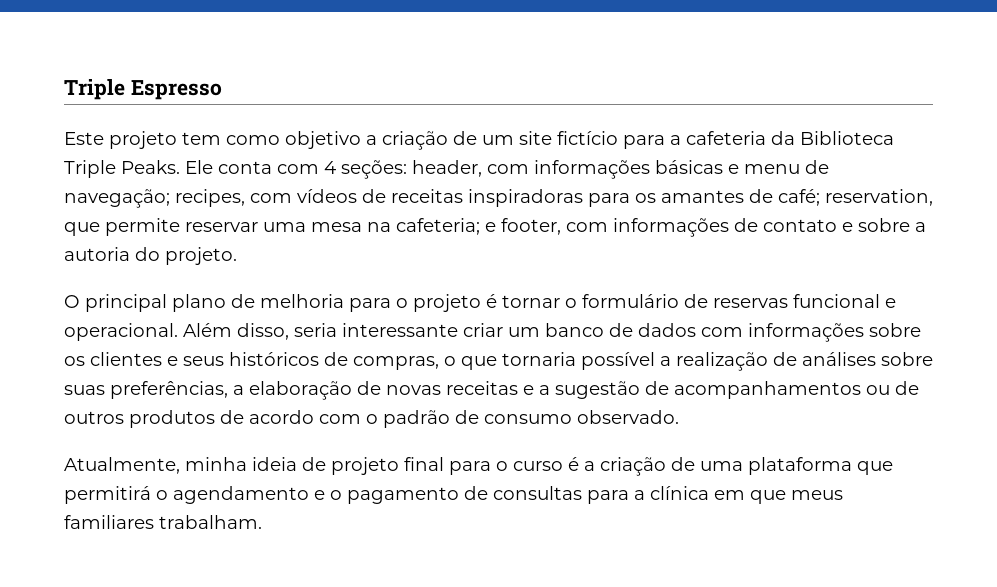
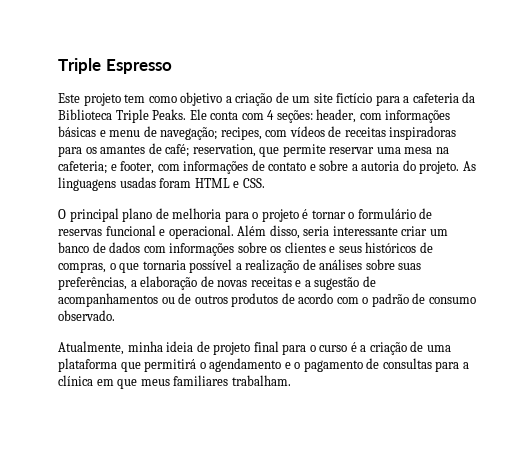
+ As linguagens usadas foram HTML e CSS.

